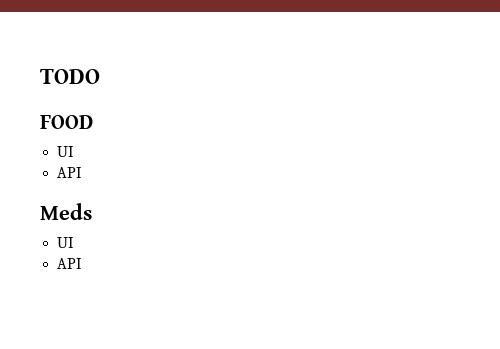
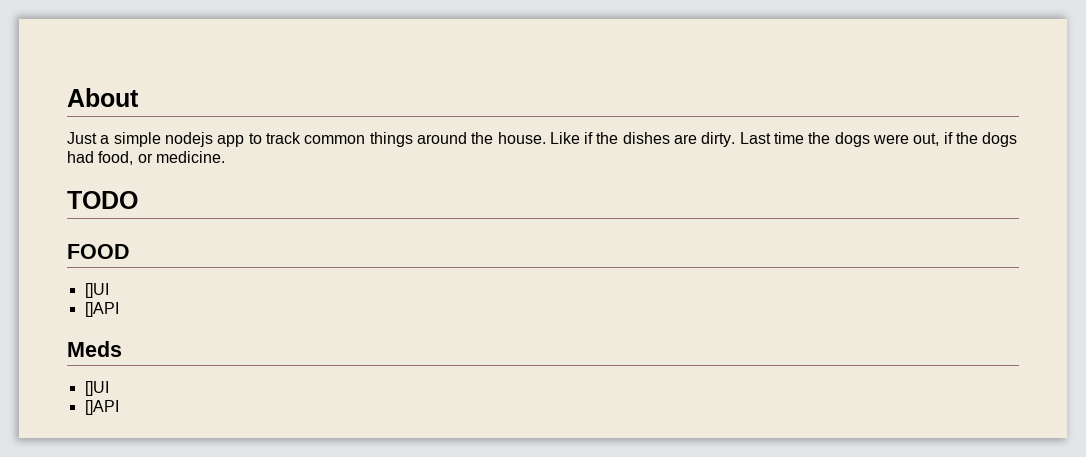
+ About
+ Just a simple nodejs app to track common things around the house. Like if the dishes are dirty. Last time the dogs were out, if the dogs had food, or medicine.
  FOOD
- UI
- API
+ []UI
+ []API
  Meds
- UI
- API
+ []UI
+ []API

